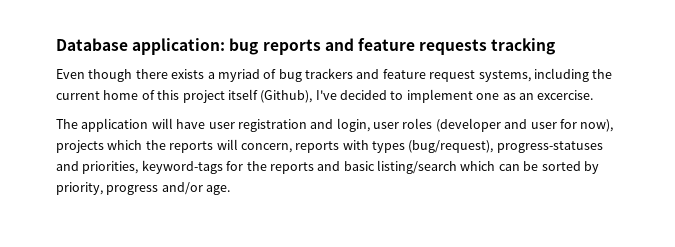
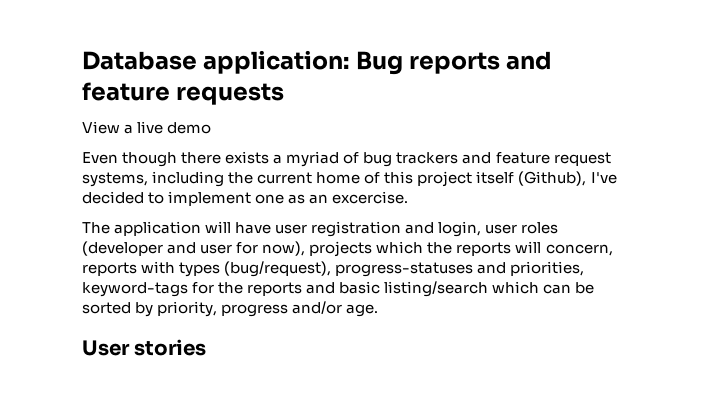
- Database application: bug reports and feature requests tracking
+ Database application: Bug reports and feature requests
+ View a live demo
+ User stories

